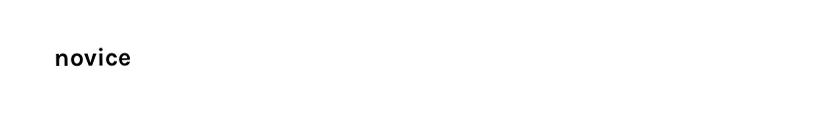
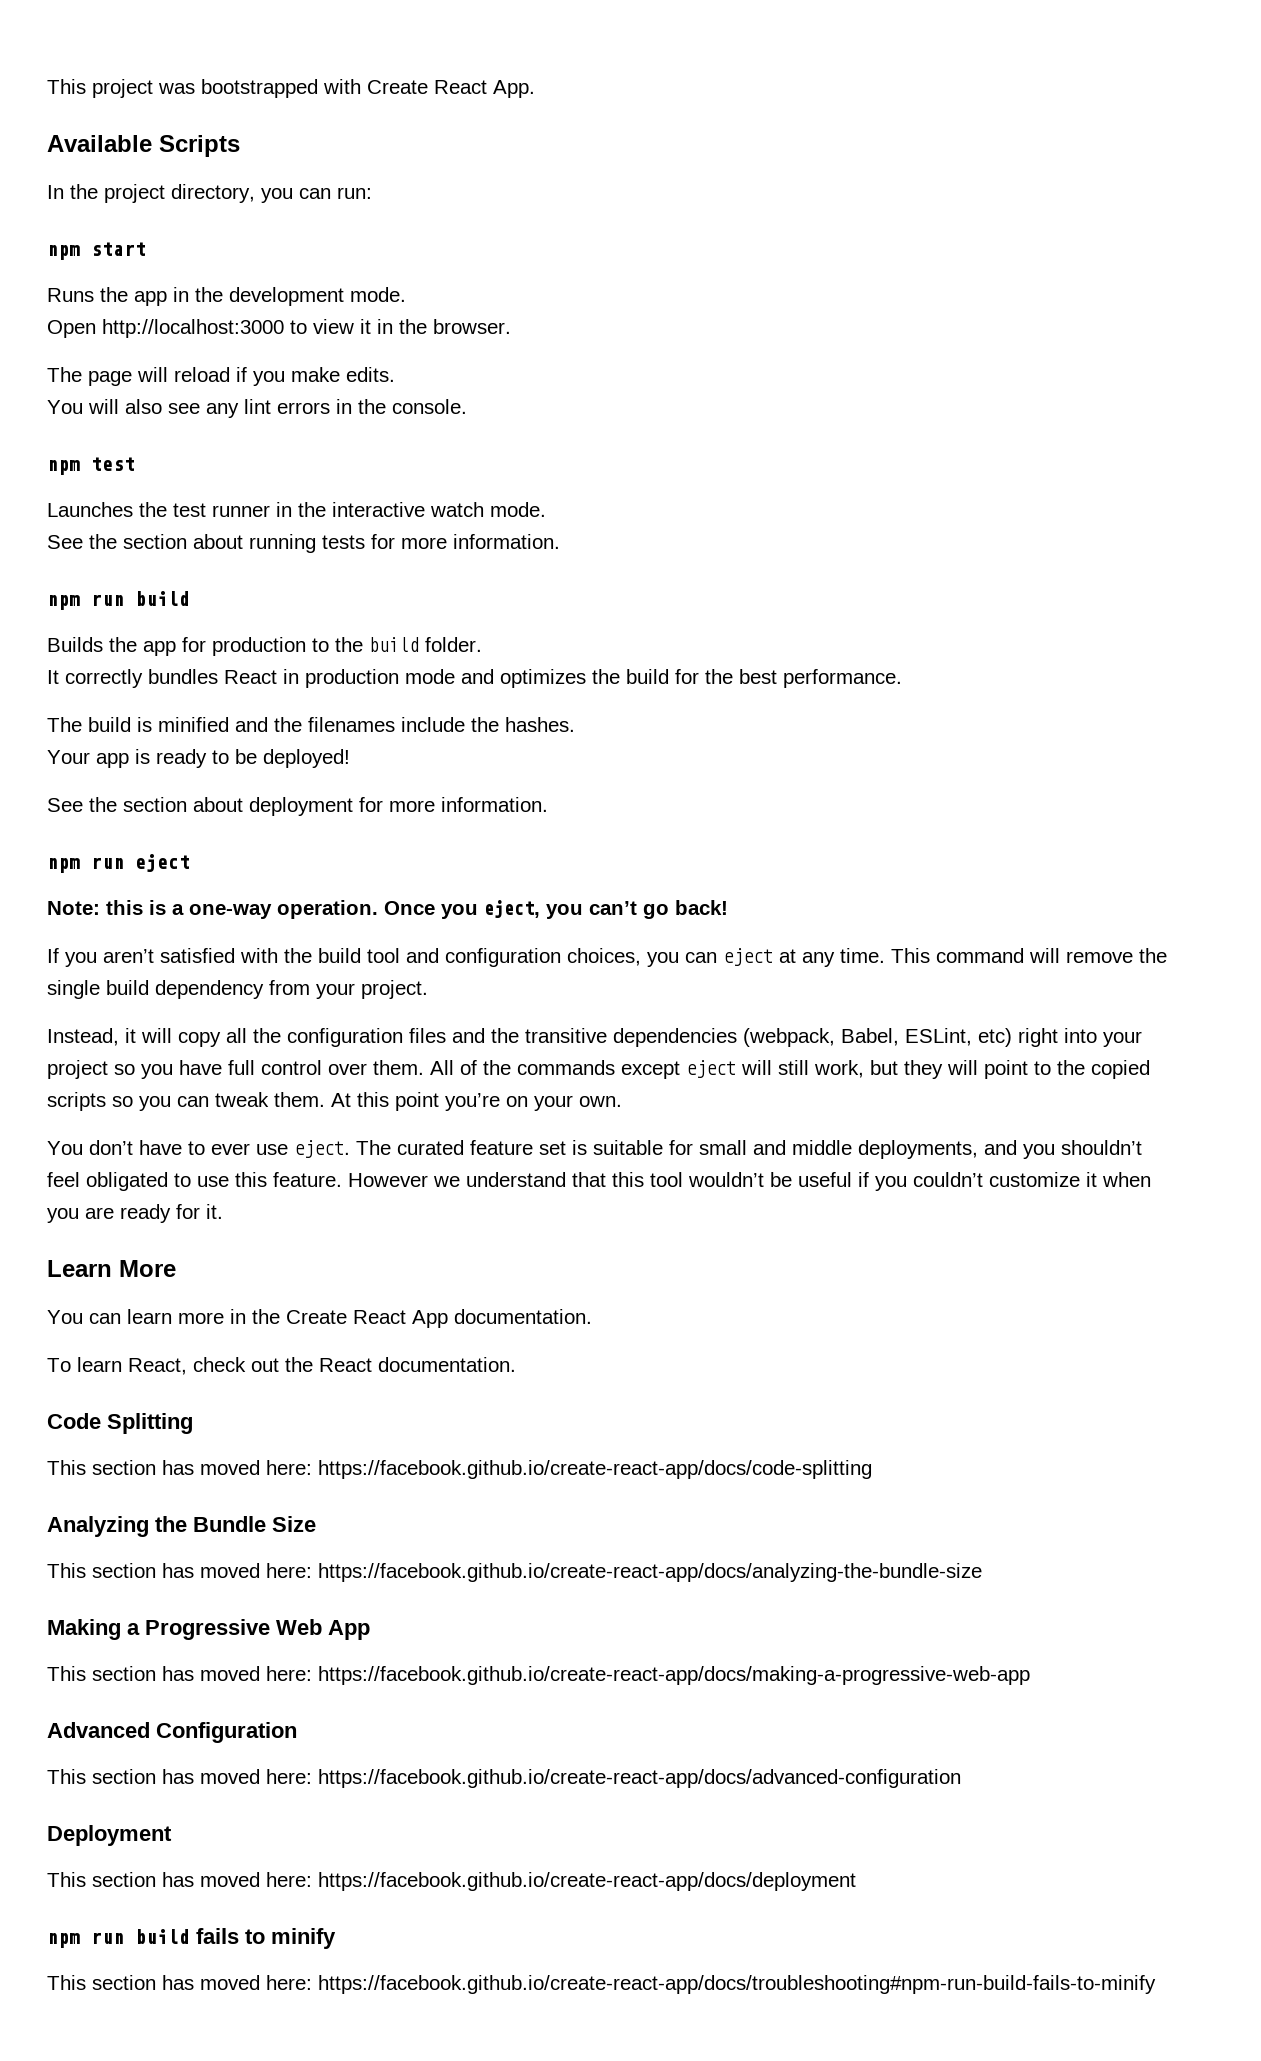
- novice
+ This project was bootstrapped with Create React App.
+ Available Scripts
+ In the project directory, you can run:
+ npm start
+ Runs the app in the development mode.
+ Open http://localhost:3000 to view it in the browser.
+ The page will reload if you make edits.
+ You will also see any lint errors in the console.
+ npm test
+ Launches the test runner in the interactive watch mode.
+ See the section about running tests for more information.
+ npm run build
+ Builds the app for production to the build folder.
+ It correctly bundles React in production mode and optimizes the build for the best performance.
+ The build is minified and the filenames include the hashes.
+ Your app is ready to be deployed!
+ See the section about deployment for more information.
+ npm run eject
+ Note: this is a one-way operation. Once you eject, you can’t go back!
+ If you aren’t satisfied with the build tool and configuration choices, you can eject at any time. This command will remove the single build dependency from your project.
+ Instead, it will copy all the configuration files and the transitive dependencies (webpack, Babel, ESLint, etc) right into your project so you have full control over them. All of the commands except eject will still work, but they will point to the copied scripts so you can tweak them. At this point you’re on your own.
+ You don’t have to ever use eject. The curated feature set is suitable for small and middle deployments, and you shouldn’t feel obligated to use this feature. However we understand that this tool wouldn’t be useful if you couldn’t customize it when you are ready for it.
+ Learn More
+ You can learn more in the Create React App documentation.
+ To learn React, check out the React documentation.
+ Code Splitting
+ This section has moved here: https://facebook.github.io/create-react-app/docs/code-splitting
+ Analyzing the Bundle Size
+ This section has moved here: https://facebook.github.io/create-react-app/docs/analyzing-the-bundle-size
+ Making a Progressive Web App
+ This section has moved here: https://facebook.github.io/create-react-app/docs/making-a-progressive-web-app
+ Advanced Configuration
+ This section has moved here: https://facebook.github.io/create-react-app/docs/advanced-configuration
+ Deployment
+ This section has moved here: https://facebook.github.io/create-react-app/docs/deployment
+ npm run build fails to minify
+ This section has moved here: https://facebook.github.io/create-react-app/docs/troubleshooting#npm-run-build-fails-to-minify

